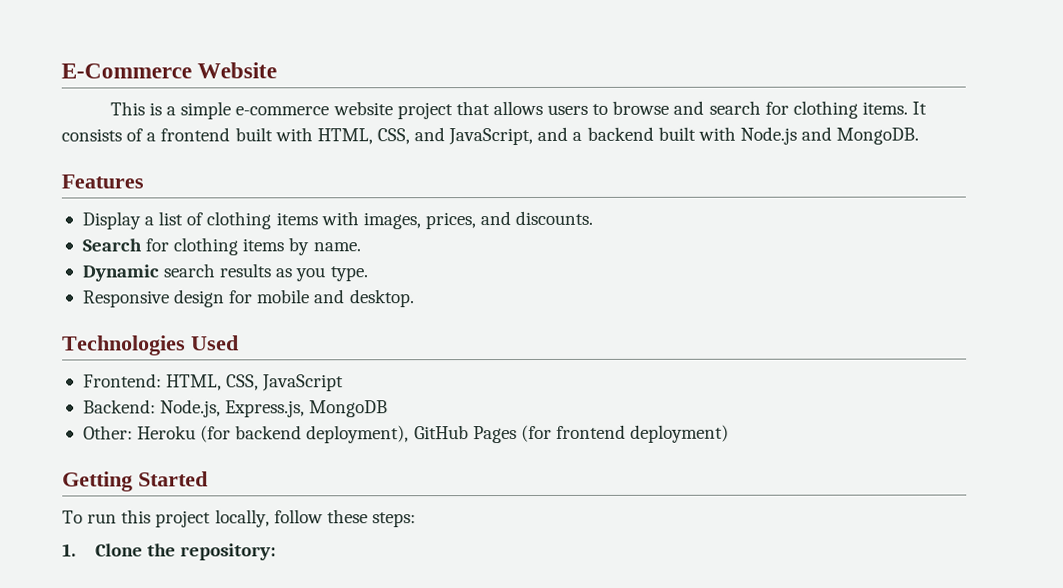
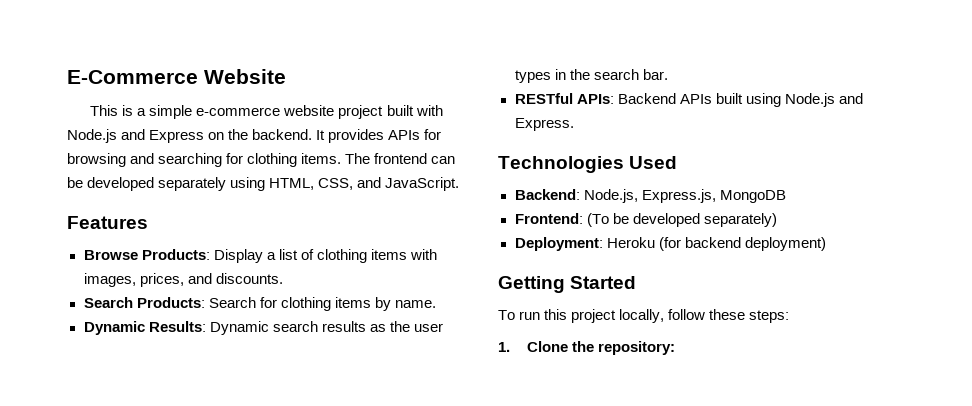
- This is a simple e-commerce website project that allows users to browse and search for clothing items. It consists of a frontend built with HTML, CSS, and JavaScript, and a backend built with Node.js and MongoDB.
+ This is a simple e-commerce website project built with Node.js and Express on the backend. It provides APIs for browsing and searching for clothing items. The frontend can be developed separately using HTML, CSS, and JavaScript.
- Display a list of clothing items with images, prices, and discounts.
+ Browse Products: Display a list of clothing items with images, prices, and discounts.
- Search for clothing items by name.
+ Search Products: Search for clothing items by name.
- Dynamic search results as you type.
- Responsive design for mobile and desktop.
+ Dynamic Results: Dynamic search results as the user types in the search bar.
+ RESTful APIs: Backend APIs built using Node.js and Express.
  Technologies Used
- Frontend: HTML, CSS, JavaScript
  Backend: Node.js, Express.js, MongoDB
- Other: Heroku (for backend deployment), GitHub Pages (for frontend deployment)
+ Frontend: (To be developed separately)
+ Deployment: Heroku (for backend deployment)

